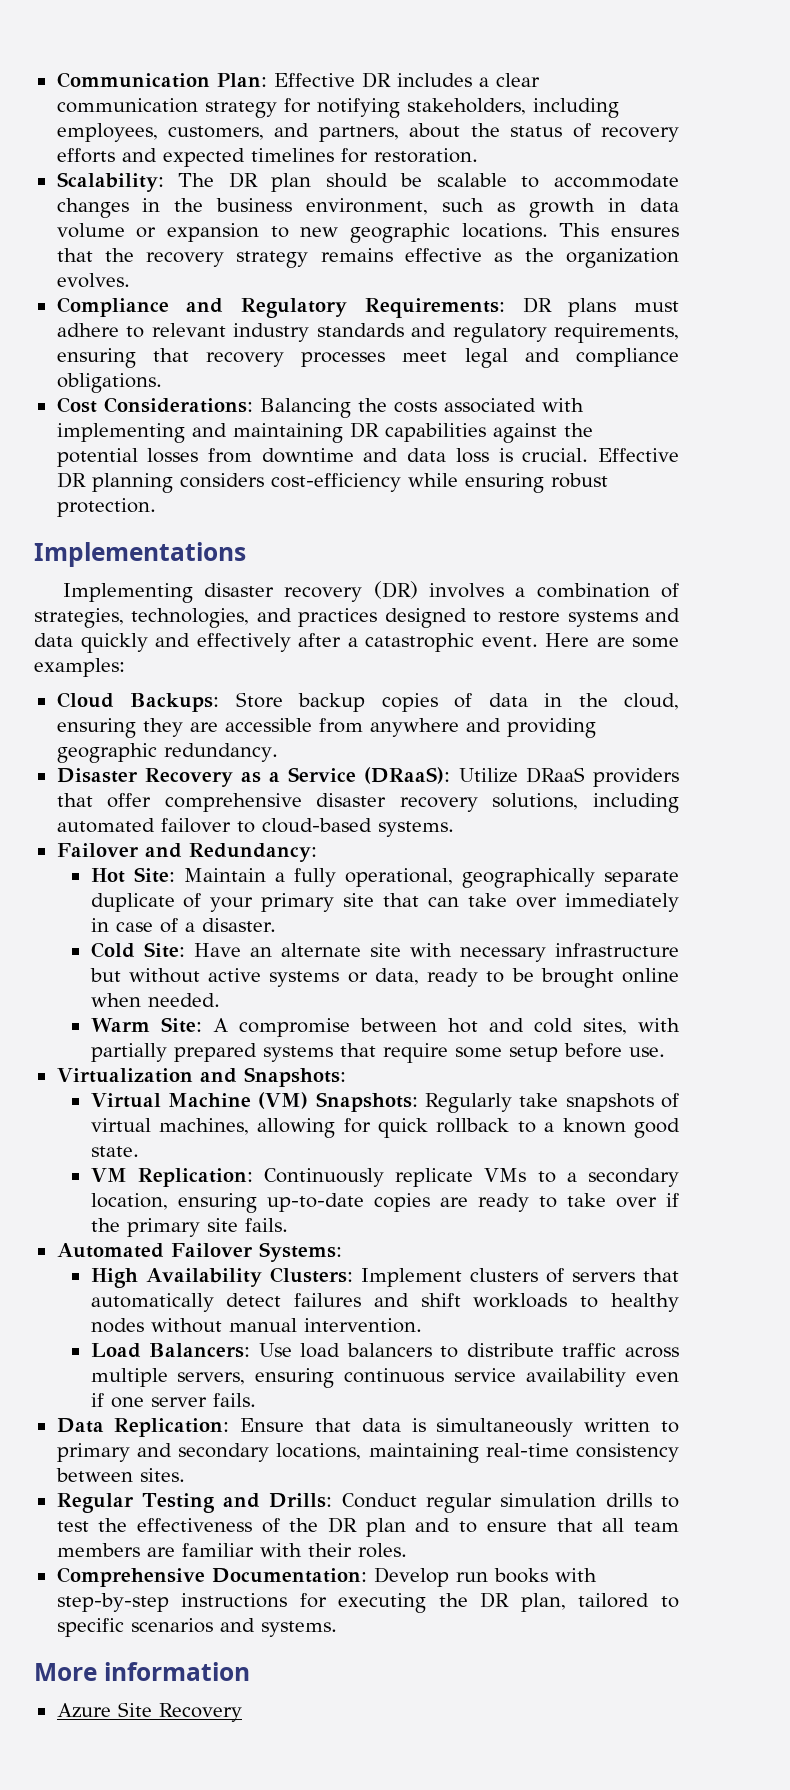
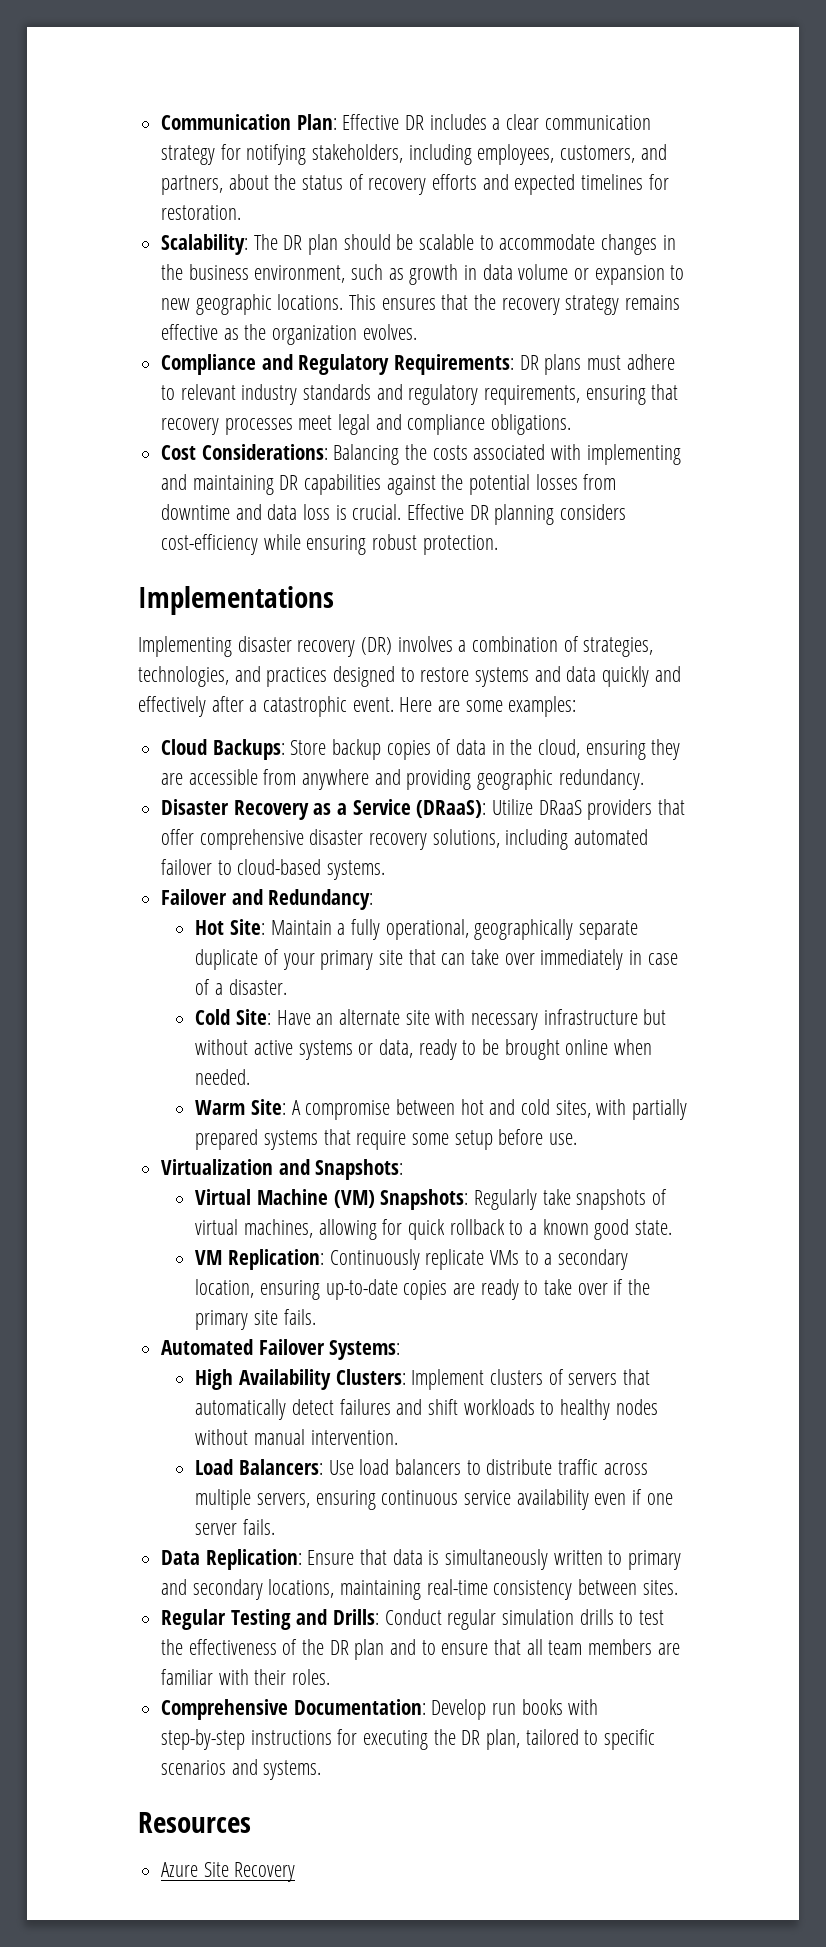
- More information
+ Resources

